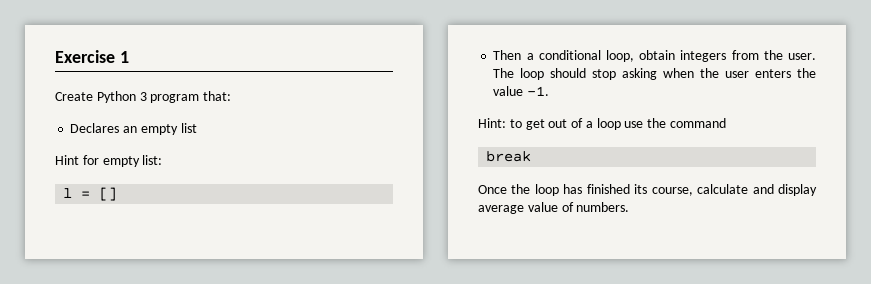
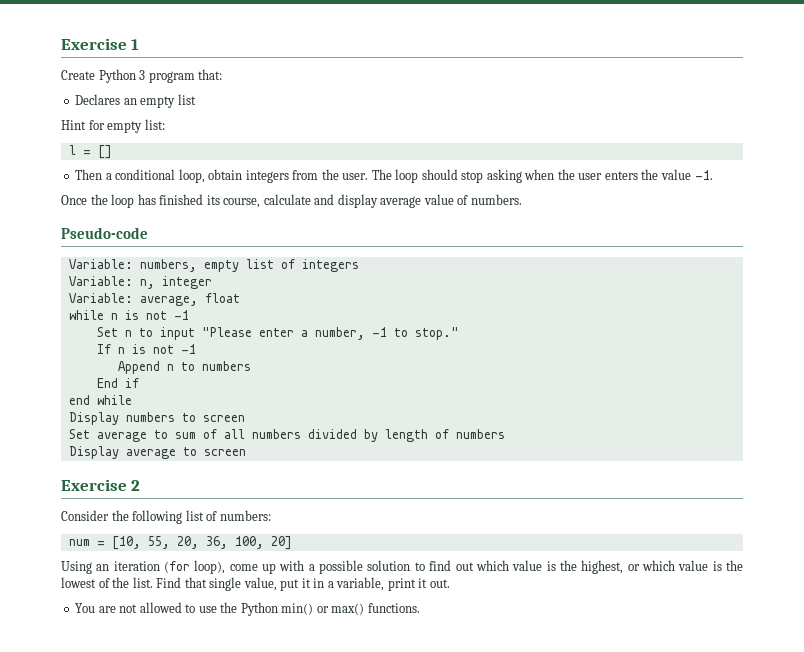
- Hint: to get out of a loop use the command
- break
+ Pseudo-code
+ Variable: numbers, empty list of integers
+ Variable: n, integer
+ Variable: average, float
+ while n is not -1
+ Set n to input "Please enter a number, -1 to stop."
+ If n is not -1
+ Append n to numbers
+ End if
+ end while
+ Display numbers to screen
+ Set average to sum of all numbers divided by length of numbers
+ Display average to screen
+ Exercise 2
+ Consider the following list of numbers:
+ num = [10, 55, 20, 36, 100, 20]
+ Using an iteration (for loop), come up with a possible solution to find out which value is the highest, or which value is the lowest of the list. Find that single value, put it in a variable, print it out.
+ You are not allowed to use the Python min() or max() functions.

